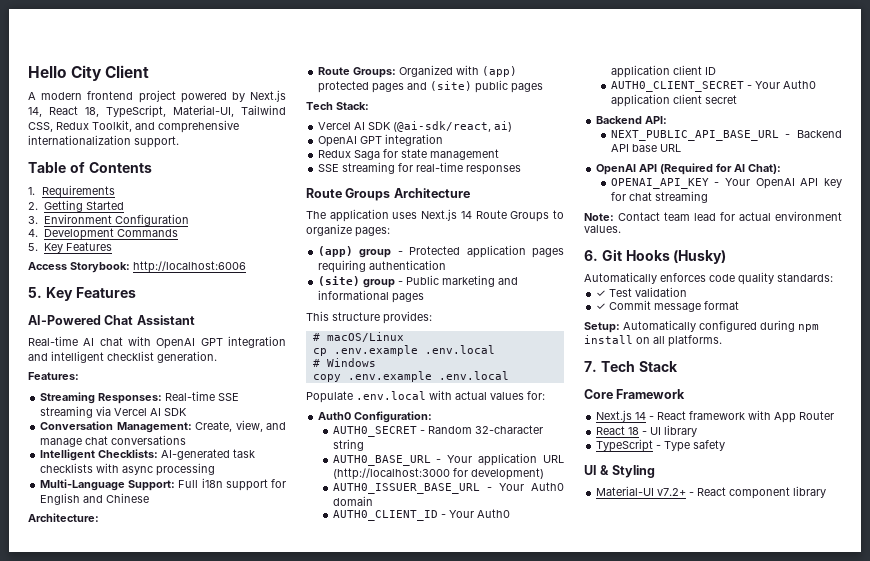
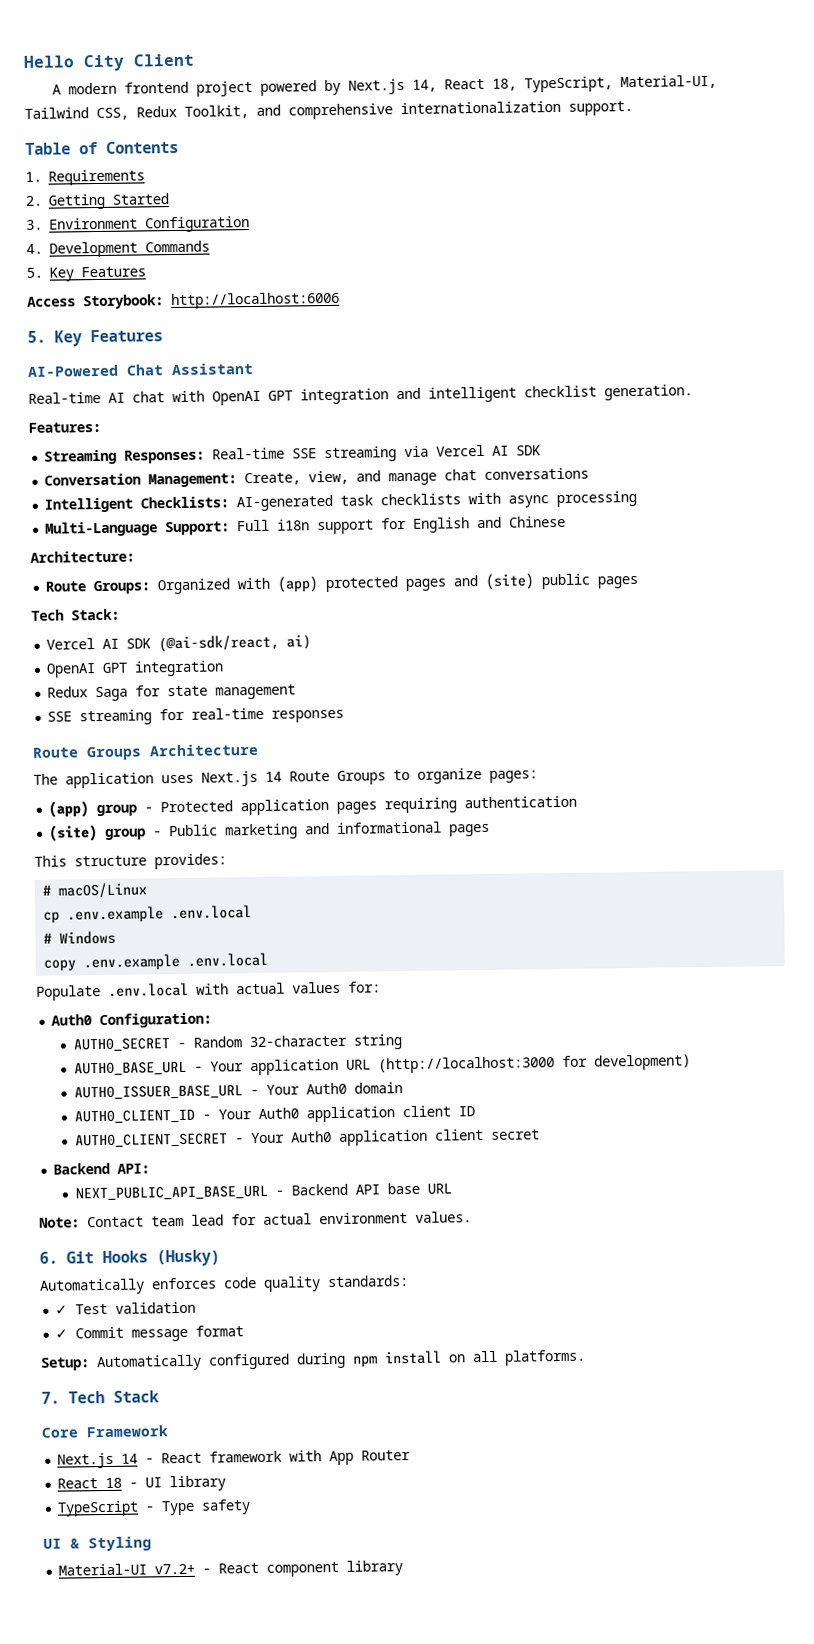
- OpenAI API (Required for AI Chat):
- OPENAI_API_KEY - Your OpenAI API key for chat streaming

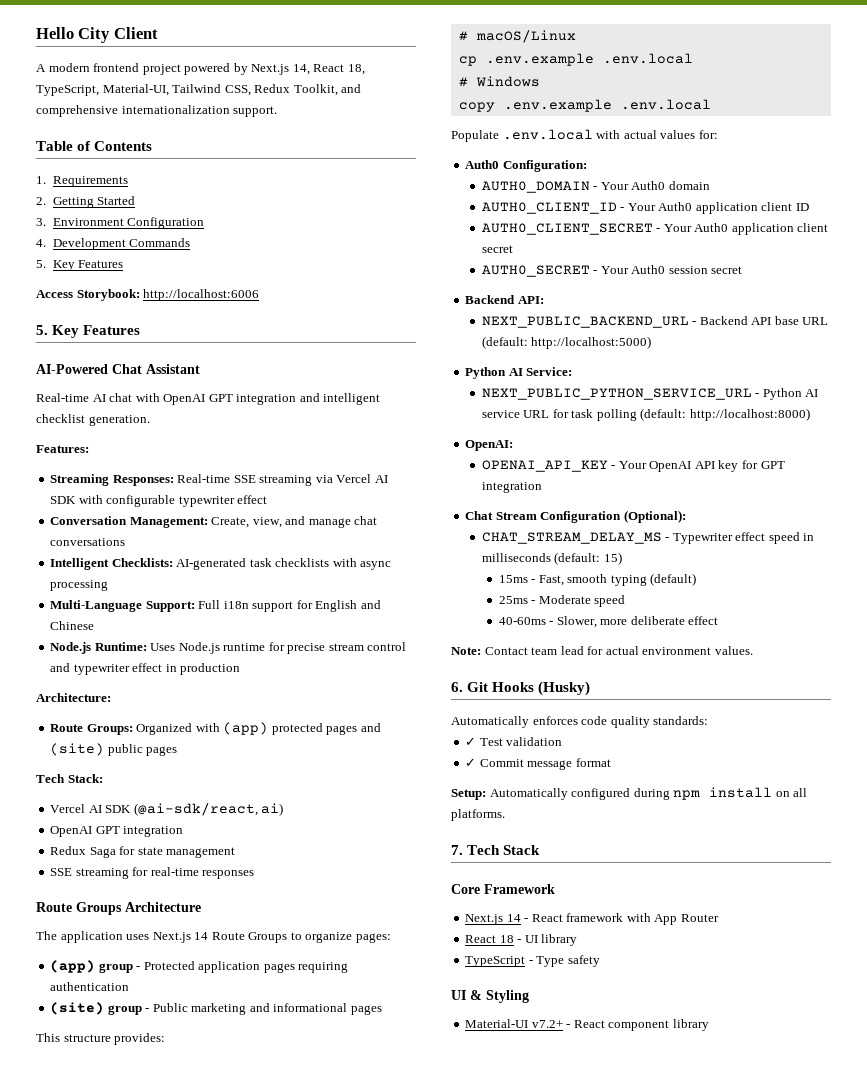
- Streaming Responses: Real-time SSE streaming via Vercel AI SDK
+ Streaming Responses: Real-time SSE streaming via Vercel AI SDK with configurable typewriter effect
+ Node.js Runtime: Uses Node.js runtime for precise stream control and typewriter effect in production
- AUTH0_SECRET - Random 32-character string
- AUTH0_BASE_URL - Your application URL (http://localhost:3000 for development)
- AUTH0_ISSUER_BASE_URL - Your Auth0 domain
+ AUTH0_DOMAIN - Your Auth0 domain
+ AUTH0_SECRET - Your Auth0 session secret
- NEXT_PUBLIC_API_BASE_URL - Backend API base URL
+ NEXT_PUBLIC_BACKEND_URL - Backend API base URL (default: http://localhost:5000)
+ Python AI Service:
+ NEXT_PUBLIC_PYTHON_SERVICE_URL - Python AI service URL for task polling (default: http://localhost:8000)
+ OpenAI:
+ OPENAI_API_KEY - Your OpenAI API key for GPT integration
+ Chat Stream Configuration (Optional):
+ CHAT_STREAM_DELAY_MS - Typewriter effect speed in milliseconds (default: 15)
+ 15ms - Fast, smooth typing (default)
+ 25ms - Moderate speed
+ 40-60ms - Slower, more deliberate effect

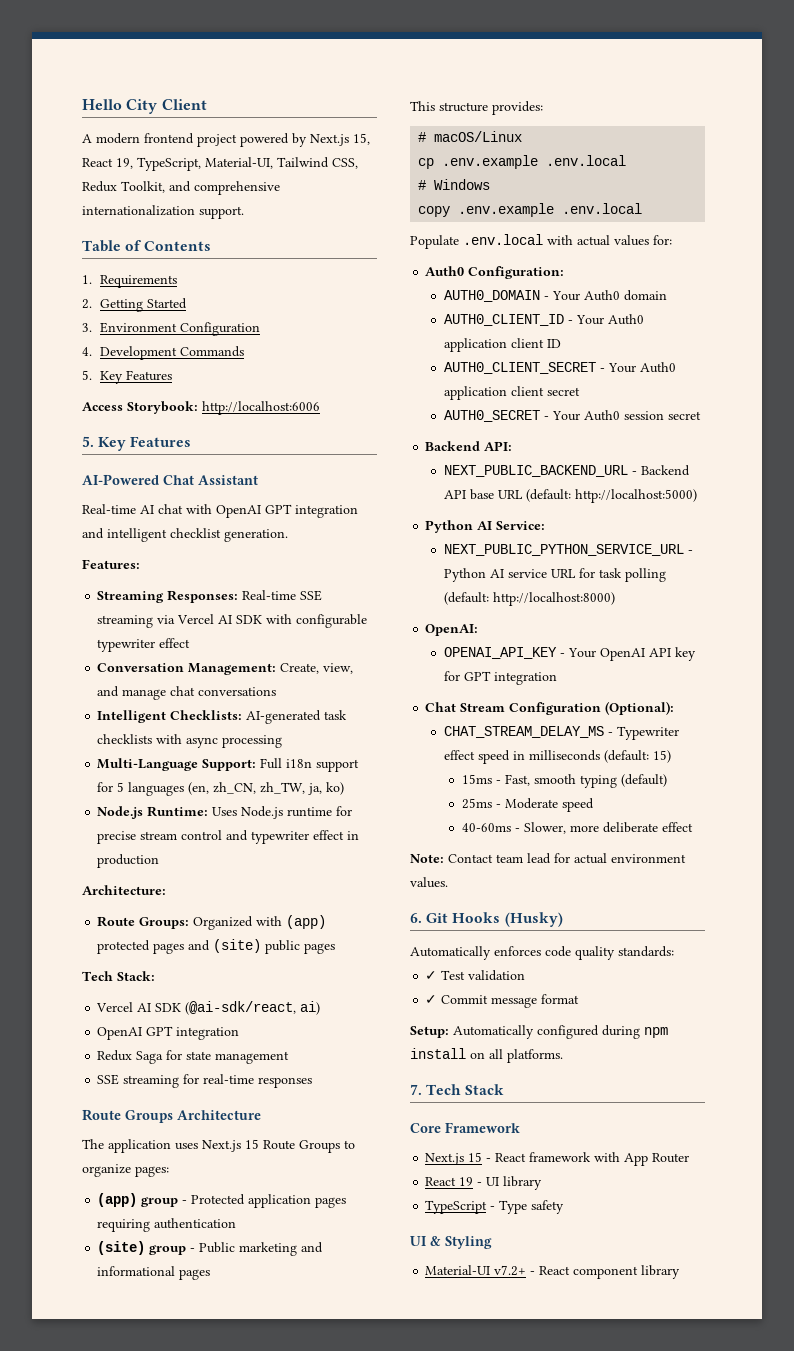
- A modern frontend project powered by Next.js 14, React 18, TypeScript, Material-UI, Tailwind CSS, Redux Toolkit, and comprehensive internationalization support.
+ A modern frontend project powered by Next.js 15, React 19, TypeScript, Material-UI, Tailwind CSS, Redux Toolkit, and comprehensive internationalization support.
- Multi-Language Support: Full i18n support for English and Chinese
+ Multi-Language Support: Full i18n support for 5 languages (en, zh_CN, zh_TW, ja, ko)
- The application uses Next.js 14 Route Groups to organize pages:
+ The application uses Next.js 15 Route Groups to organize pages:
- Next.js 14 - React framework with App Router
+ Next.js 15 - React framework with App Router
- React 18 - UI library
+ React 19 - UI library

